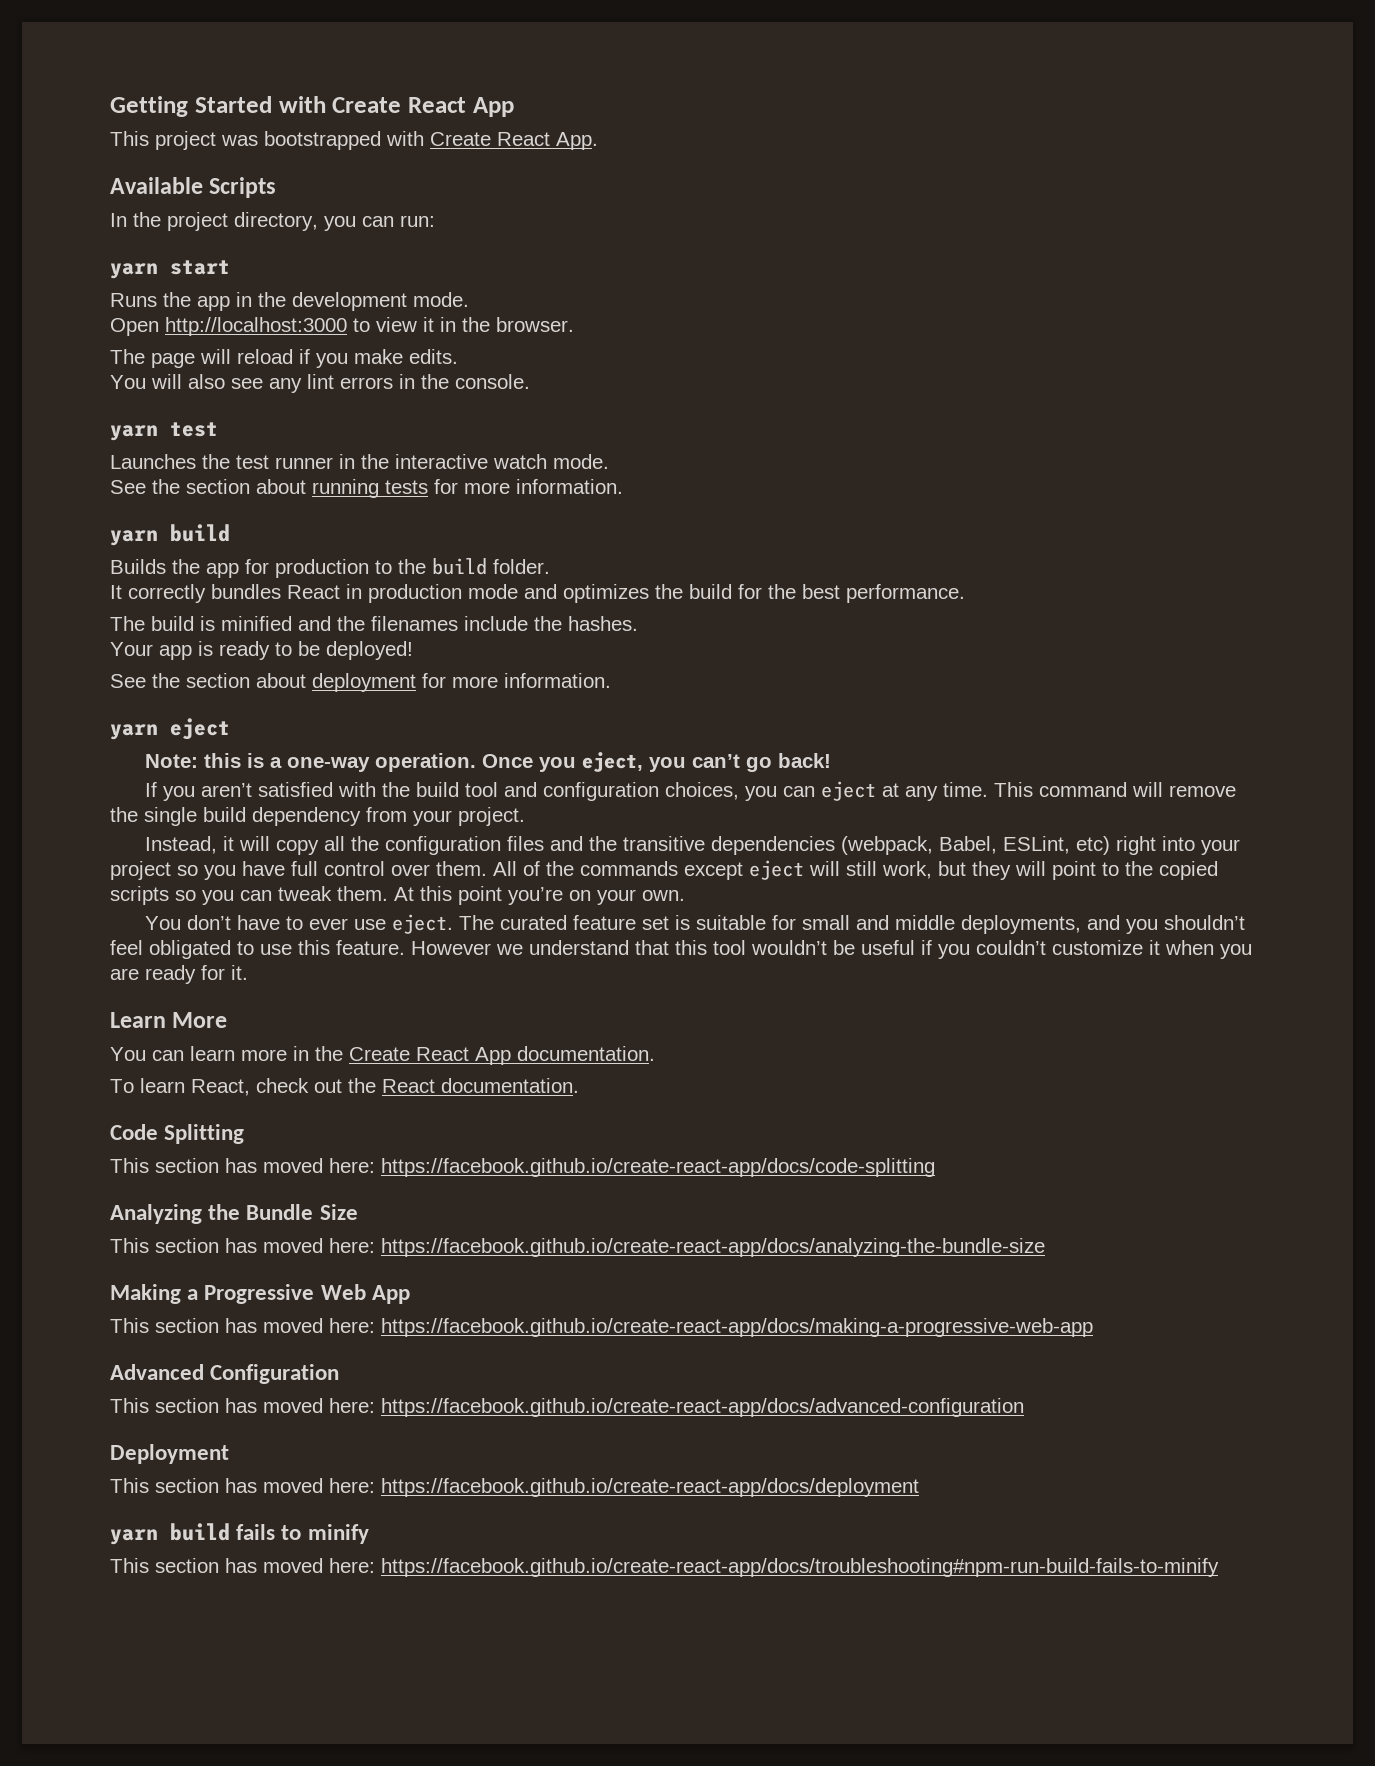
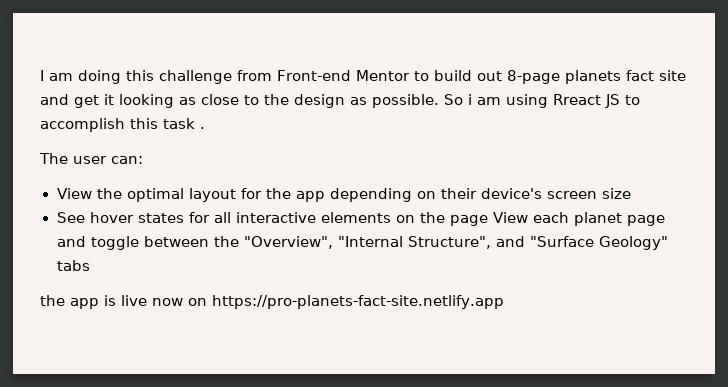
- Getting Started with Create React App
- This project was bootstrapped with Create React App.
- Available Scripts
- In the project directory, you can run:
- yarn start
- Runs the app in the development mode.
- Open http://localhost:3000 to view it in the browser.
- The page will reload if you make edits.
- You will also see any lint errors in the console.
- yarn test
- Launches the test runner in the interactive watch mode.
- See the section about running tests for more information.
- yarn build
- Builds the app for production to the build folder.
- It correctly bundles React in production mode and optimizes the build for the best performance.
- The build is minified and the filenames include the hashes.
- Your app is ready to be deployed!
- See the section about deployment for more information.
- yarn eject
- Note: this is a one-way operation. Once you eject, you can’t go back!
- If you aren’t satisfied with the build tool and configuration choices, you can eject at any time. This command will remove the single build dependency from your project.
- Instead, it will copy all the configuration files and the transitive dependencies (webpack, Babel, ESLint, etc) right into your project so you have full control over them. All of the commands except eject will still work, but they will point to the copied scripts so you can tweak them. At this point you’re on your own.
- You don’t have to ever use eject. The curated feature set is suitable for small and middle deployments, and you shouldn’t feel obligated to use this feature. However we understand that this tool wouldn’t be useful if you couldn’t customize it when you are ready for it.
- Learn More
- You can learn more in the Create React App documentation.
- To learn React, check out the React documentation.
- Code Splitting
- This section has moved here: https://facebook.github.io/create-react-app/docs/code-splitting
- Analyzing the Bundle Size
- This section has moved here: https://facebook.github.io/create-react-app/docs/analyzing-the-bundle-size
- Making a Progressive Web App
- This section has moved here: https://facebook.github.io/create-react-app/docs/making-a-progressive-web-app
- Advanced Configuration
- This section has moved here: https://facebook.github.io/create-react-app/docs/advanced-configuration
- Deployment
- This section has moved here: https://facebook.github.io/create-react-app/docs/deployment
- yarn build fails to minify
- This section has moved here: https://facebook.github.io/create-react-app/docs/troubleshooting#npm-run-build-fails-to-minify
+ I am doing this challenge from Front-end Mentor to build out 8-page planets fact site and get it looking as close to the design as possible. So i am using Rreact JS to accomplish this task .
+ The user can:
+ View the optimal layout for the app depending on their device's screen size
+ See hover states for all interactive elements on the page View each planet page and toggle between the "Overview", "Internal Structure", and "Surface Geology" tabs
+ the app is live now on https://pro-planets-fact-site.netlify.app

